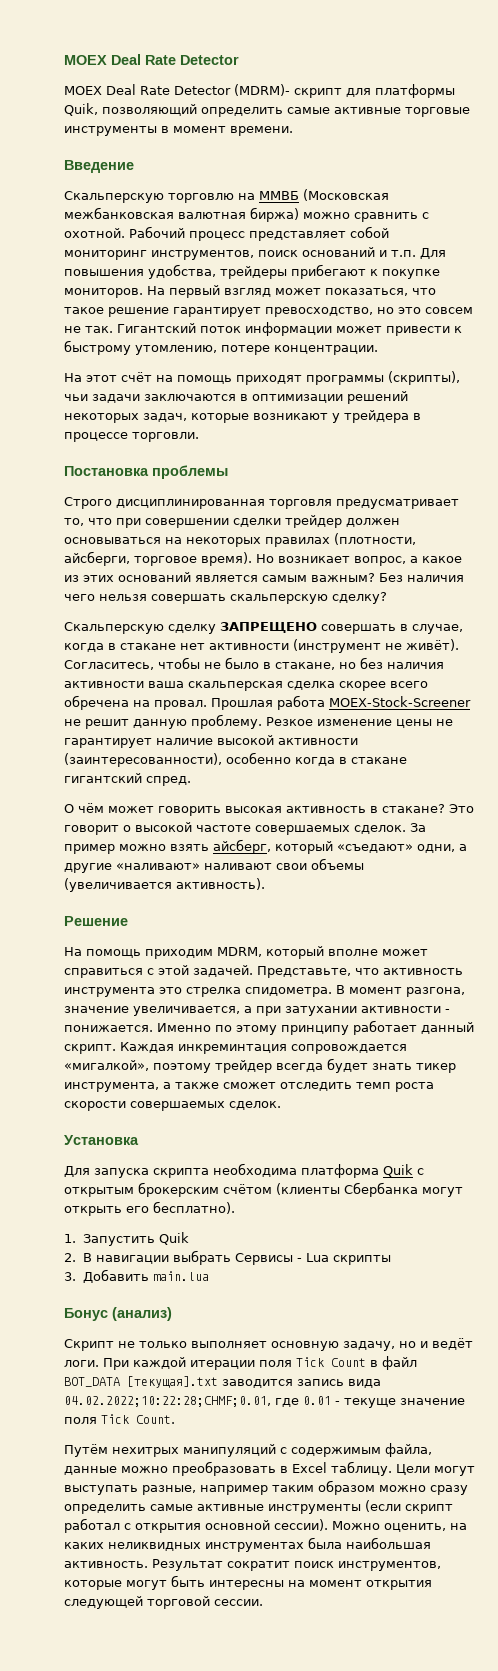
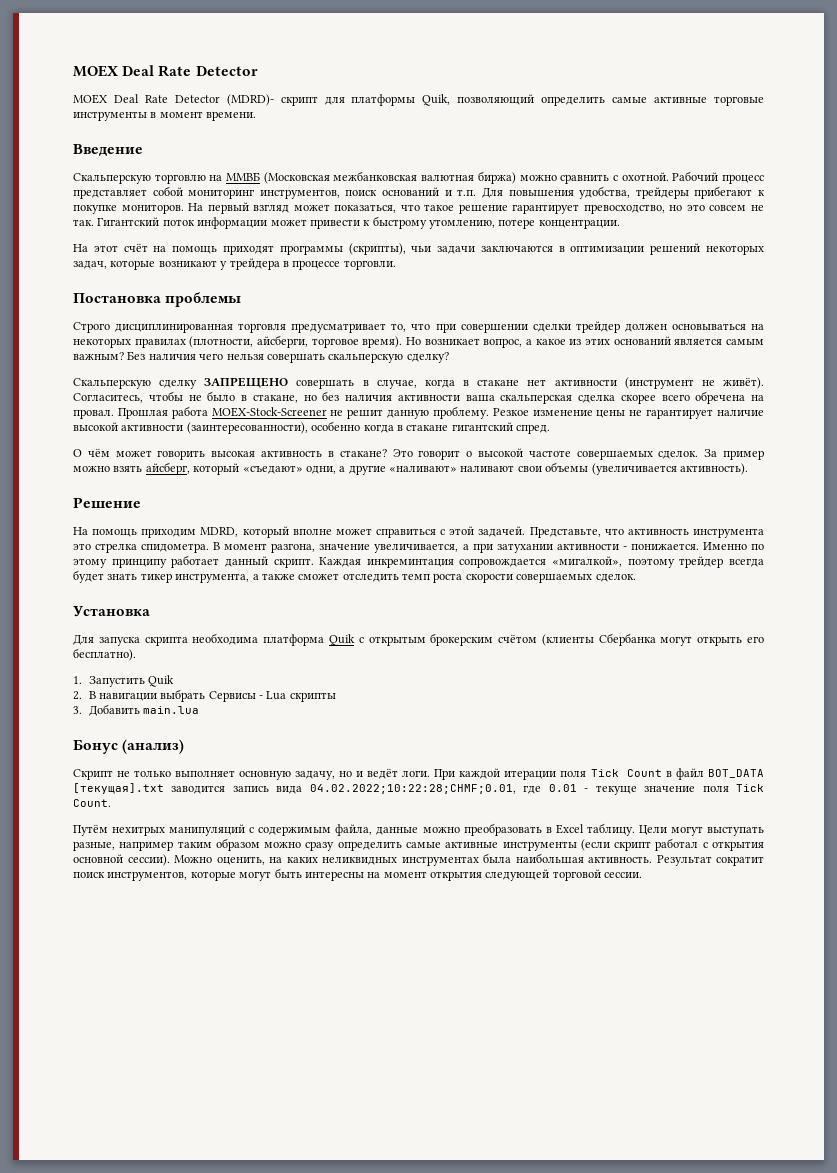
- MOEX Deal Rate Detector (MDRM)- скрипт для платформы Quik, позволяющий определить самые активные торговые инструменты в момент времени.
+ MOEX Deal Rate Detector (MDRD)- скрипт для платформы Quik, позволяющий определить самые активные торговые инструменты в момент времени.
- На помощь приходим MDRM, который вполне может справиться с этой задачей.
+ На помощь приходим MDRD, который вполне может справиться с этой задачей.

